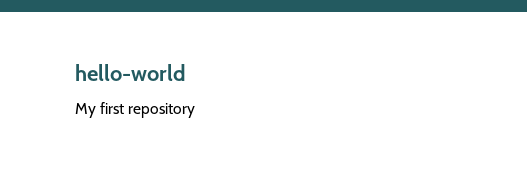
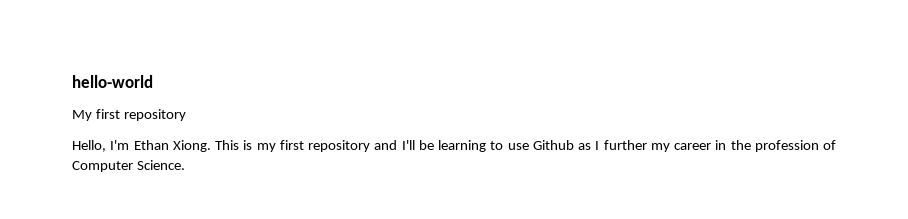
+ Hello, I'm Ethan Xiong. This is my first repository and I'll be learning to use Github as I further my career in the profession of Computer Science.

